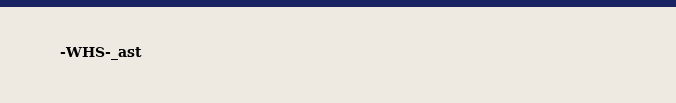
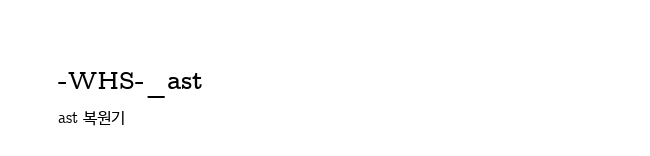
+ ast 복원기

